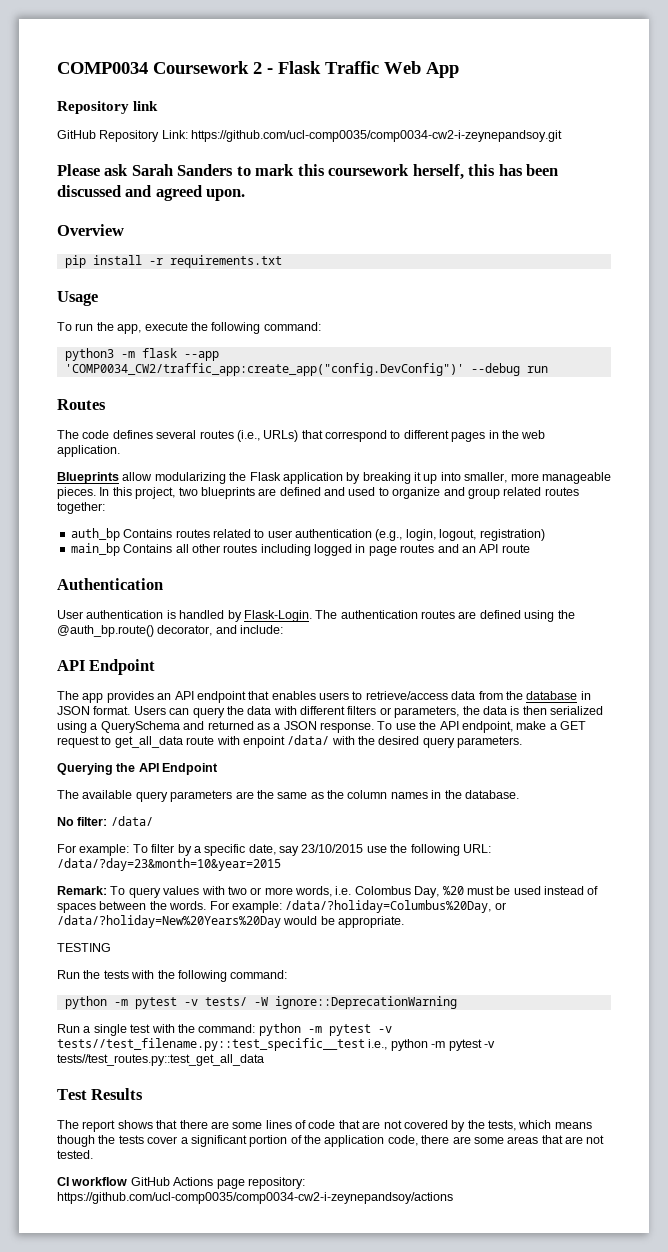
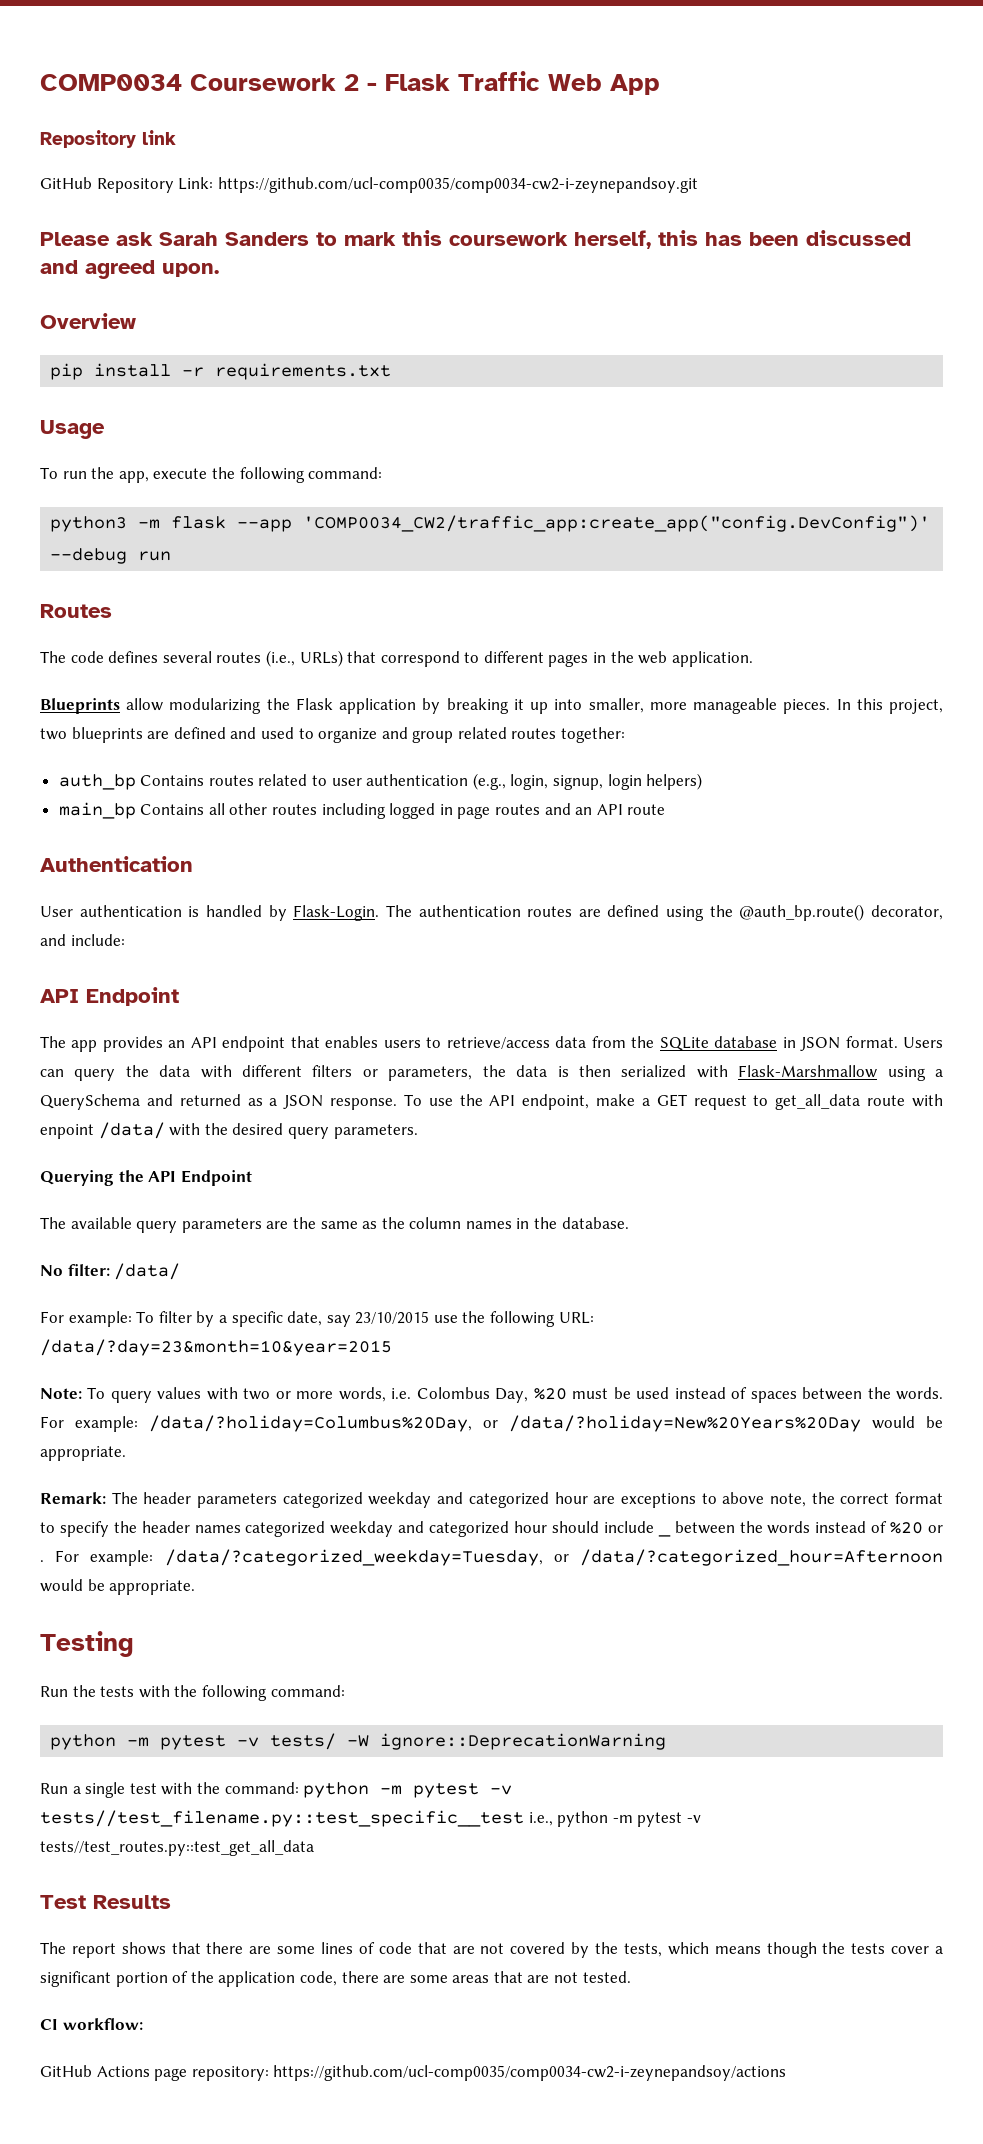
- auth_bp Contains routes related to user authentication (e.g., login, logout, registration)
+ auth_bp Contains routes related to user authentication (e.g., login, signup, login helpers)
- The app provides an API endpoint that enables users to retrieve/access data from the database in JSON format.
+ The app provides an API endpoint that enables users to retrieve/access data from the SQLite database in JSON format.
- Users can query the data with different filters or parameters, the data is then serialized using a QuerySchema and returned as a JSON response.
+ Users can query the data with different filters or parameters, the data is then serialized with Flask-Marshmallow using a QuerySchema and returned as a JSON response.
- Remark: To query values with two or more words, i.e. Colombus Day, %20 must be used instead of spaces between the words.
+ Note: To query values with two or more words, i.e. Colombus Day, %20 must be used instead of spaces between the words.
- TESTING
+ Remark: The header parameters categorized weekday and categorized hour are exceptions to above note, the correct format to specify the header names categorized weekday and categorized hour should include _ between the words instead of %20 or . For example: /data/?categorized_weekday=Tuesday, or /data/?categorized_hour=Afternoon would be appropriate.
+ Testing
- CI workflow GitHub Actions page repository: https://github.com/ucl-comp0035/comp0034-cw2-i-zeynepandsoy/actions
+ CI workflow:
+ GitHub Actions page repository: https://github.com/ucl-comp0035/comp0034-cw2-i-zeynepandsoy/actions

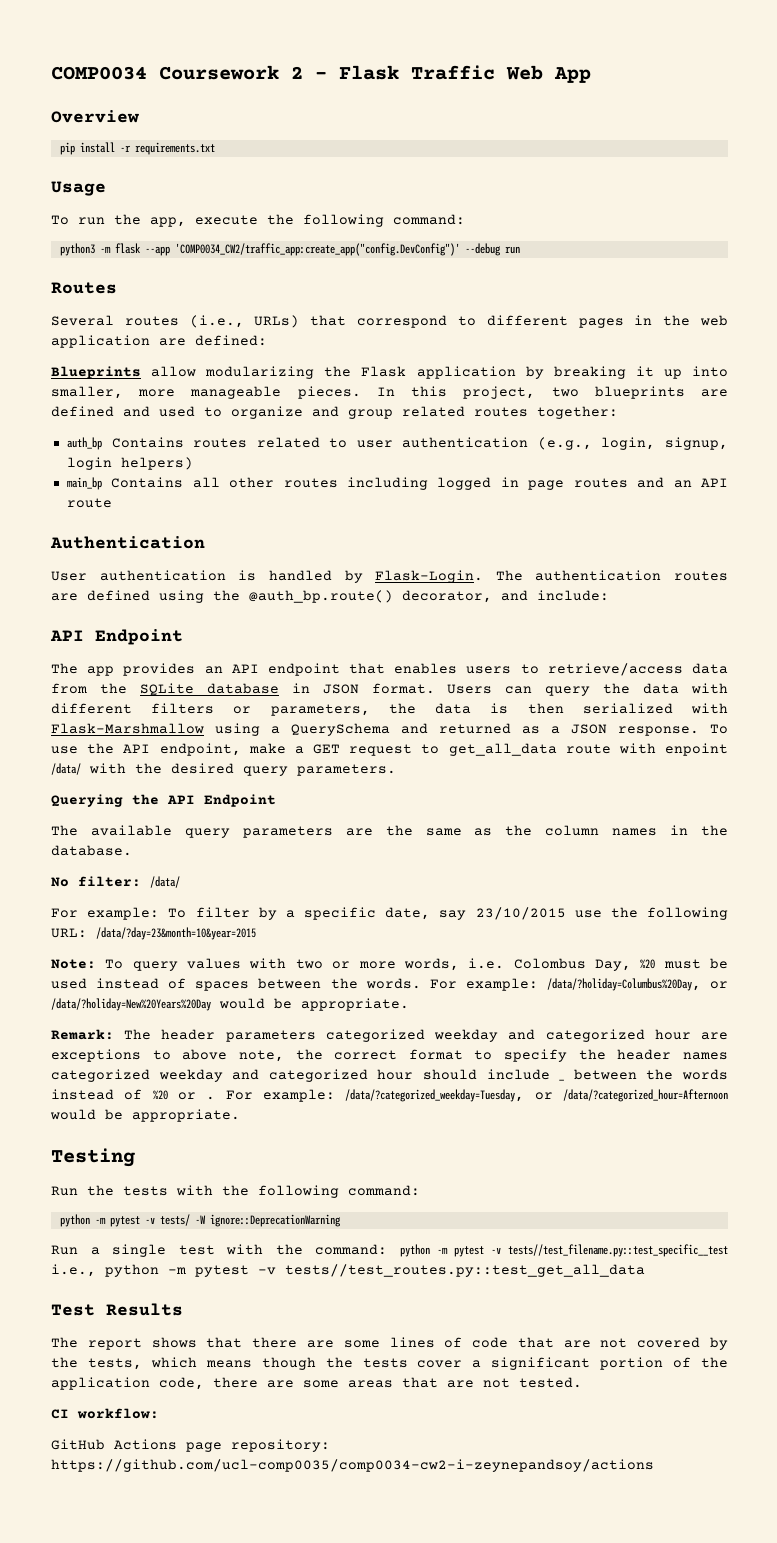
- Repository link
- GitHub Repository Link: https://github.com/ucl-comp0035/comp0034-cw2-i-zeynepandsoy.git
- Please ask Sarah Sanders to mark this coursework herself, this has been discussed and agreed upon.
- The code defines several routes (i.e., URLs) that correspond to different pages in the web application.
+ Several routes (i.e., URLs) that correspond to different pages in the web application are defined:

